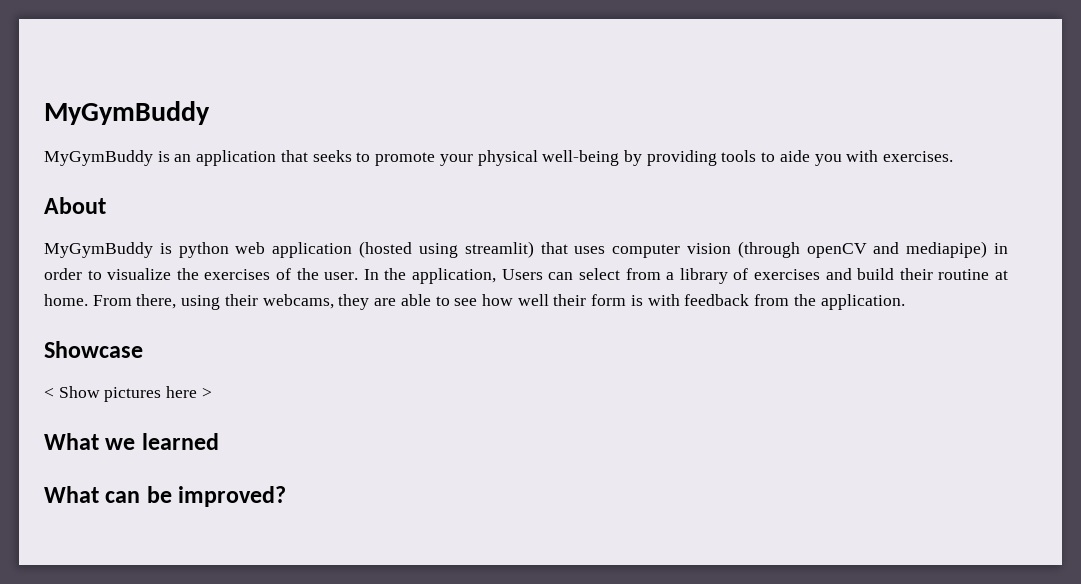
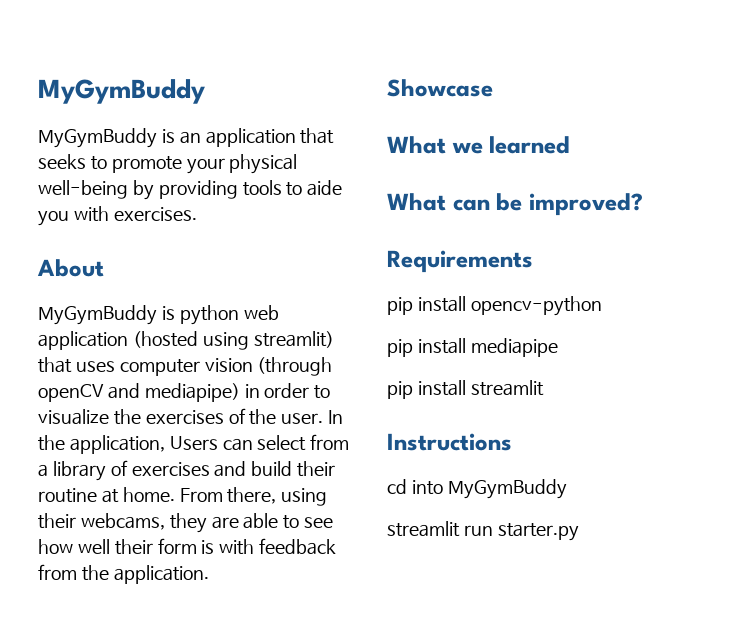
- < Show pictures here >
+ Requirements
+ pip install opencv-python
+ pip install mediapipe
+ pip install streamlit
+ Instructions
+ cd into MyGymBuddy
+ streamlit run starter.py

